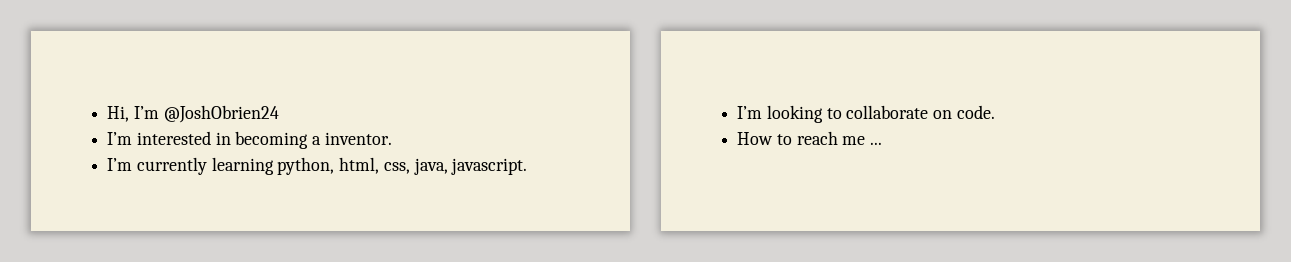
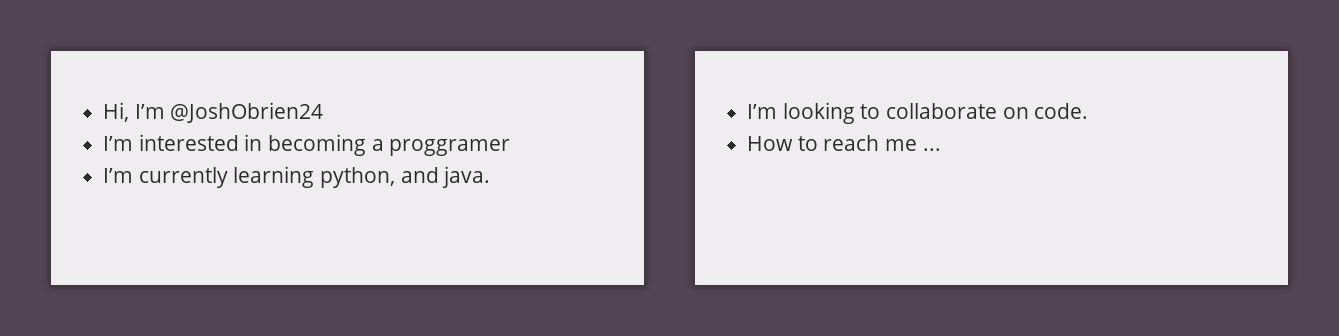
- I’m interested in becoming a inventor.
+ I’m interested in becoming a proggramer
- I’m currently learning python, html, css, java, javascript.
+ I’m currently learning python, and java.

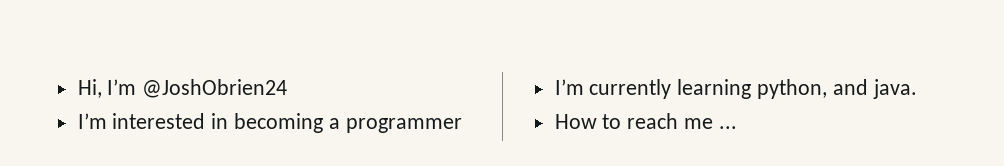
- I’m interested in becoming a proggramer
+ I’m interested in becoming a programmer
- I’m looking to collaborate on code.

